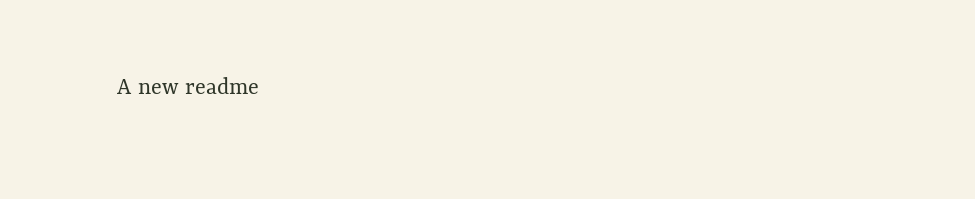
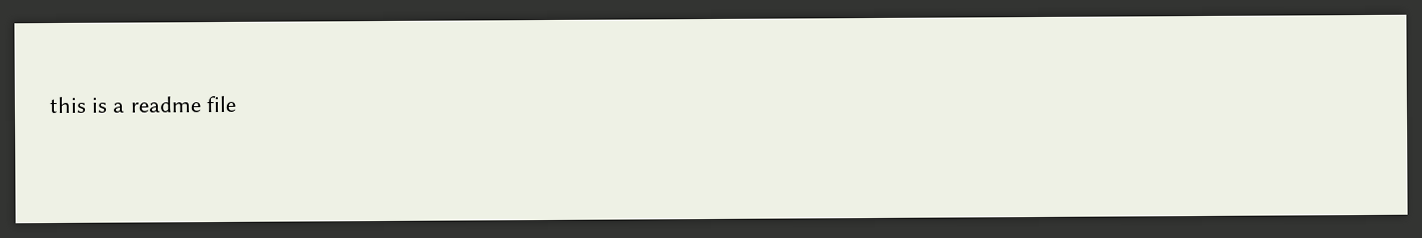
- A new readme
+ this is a readme file

